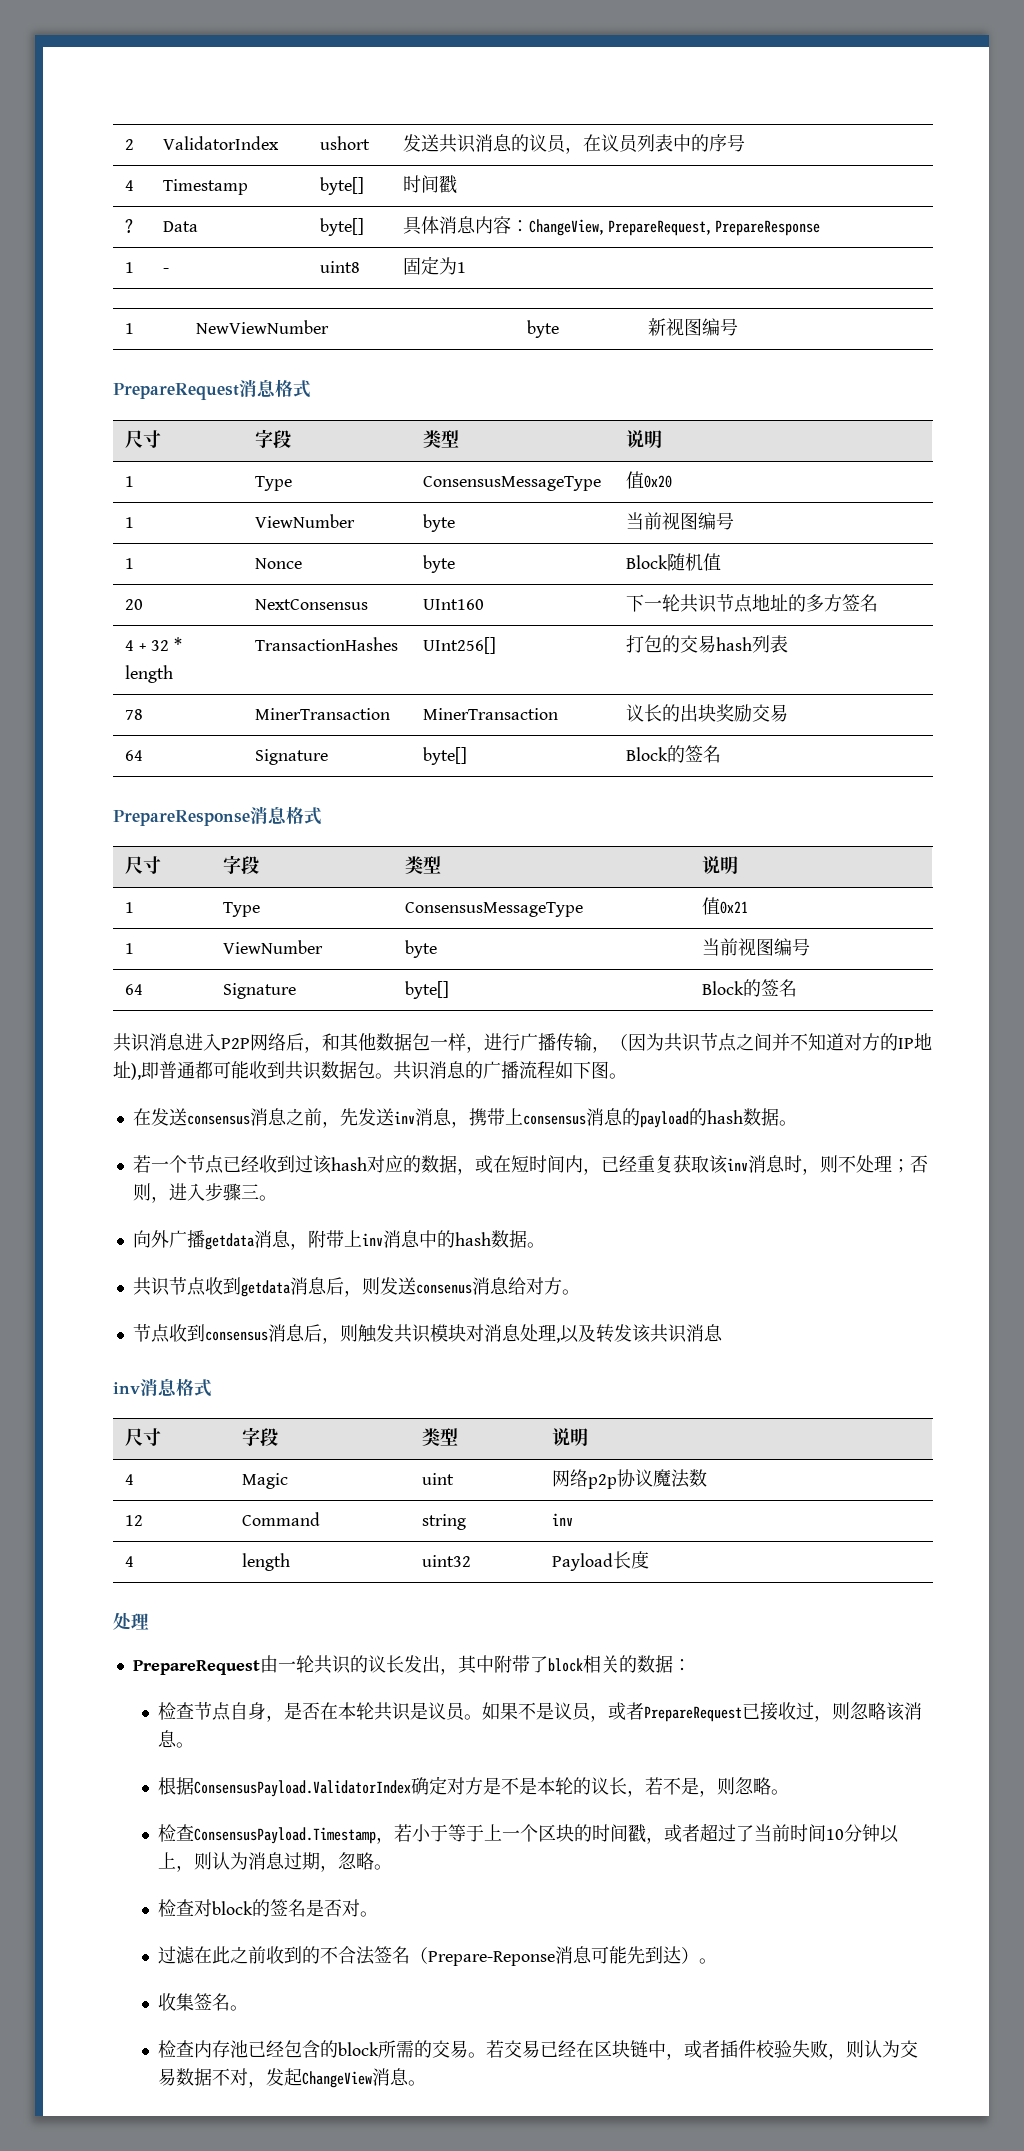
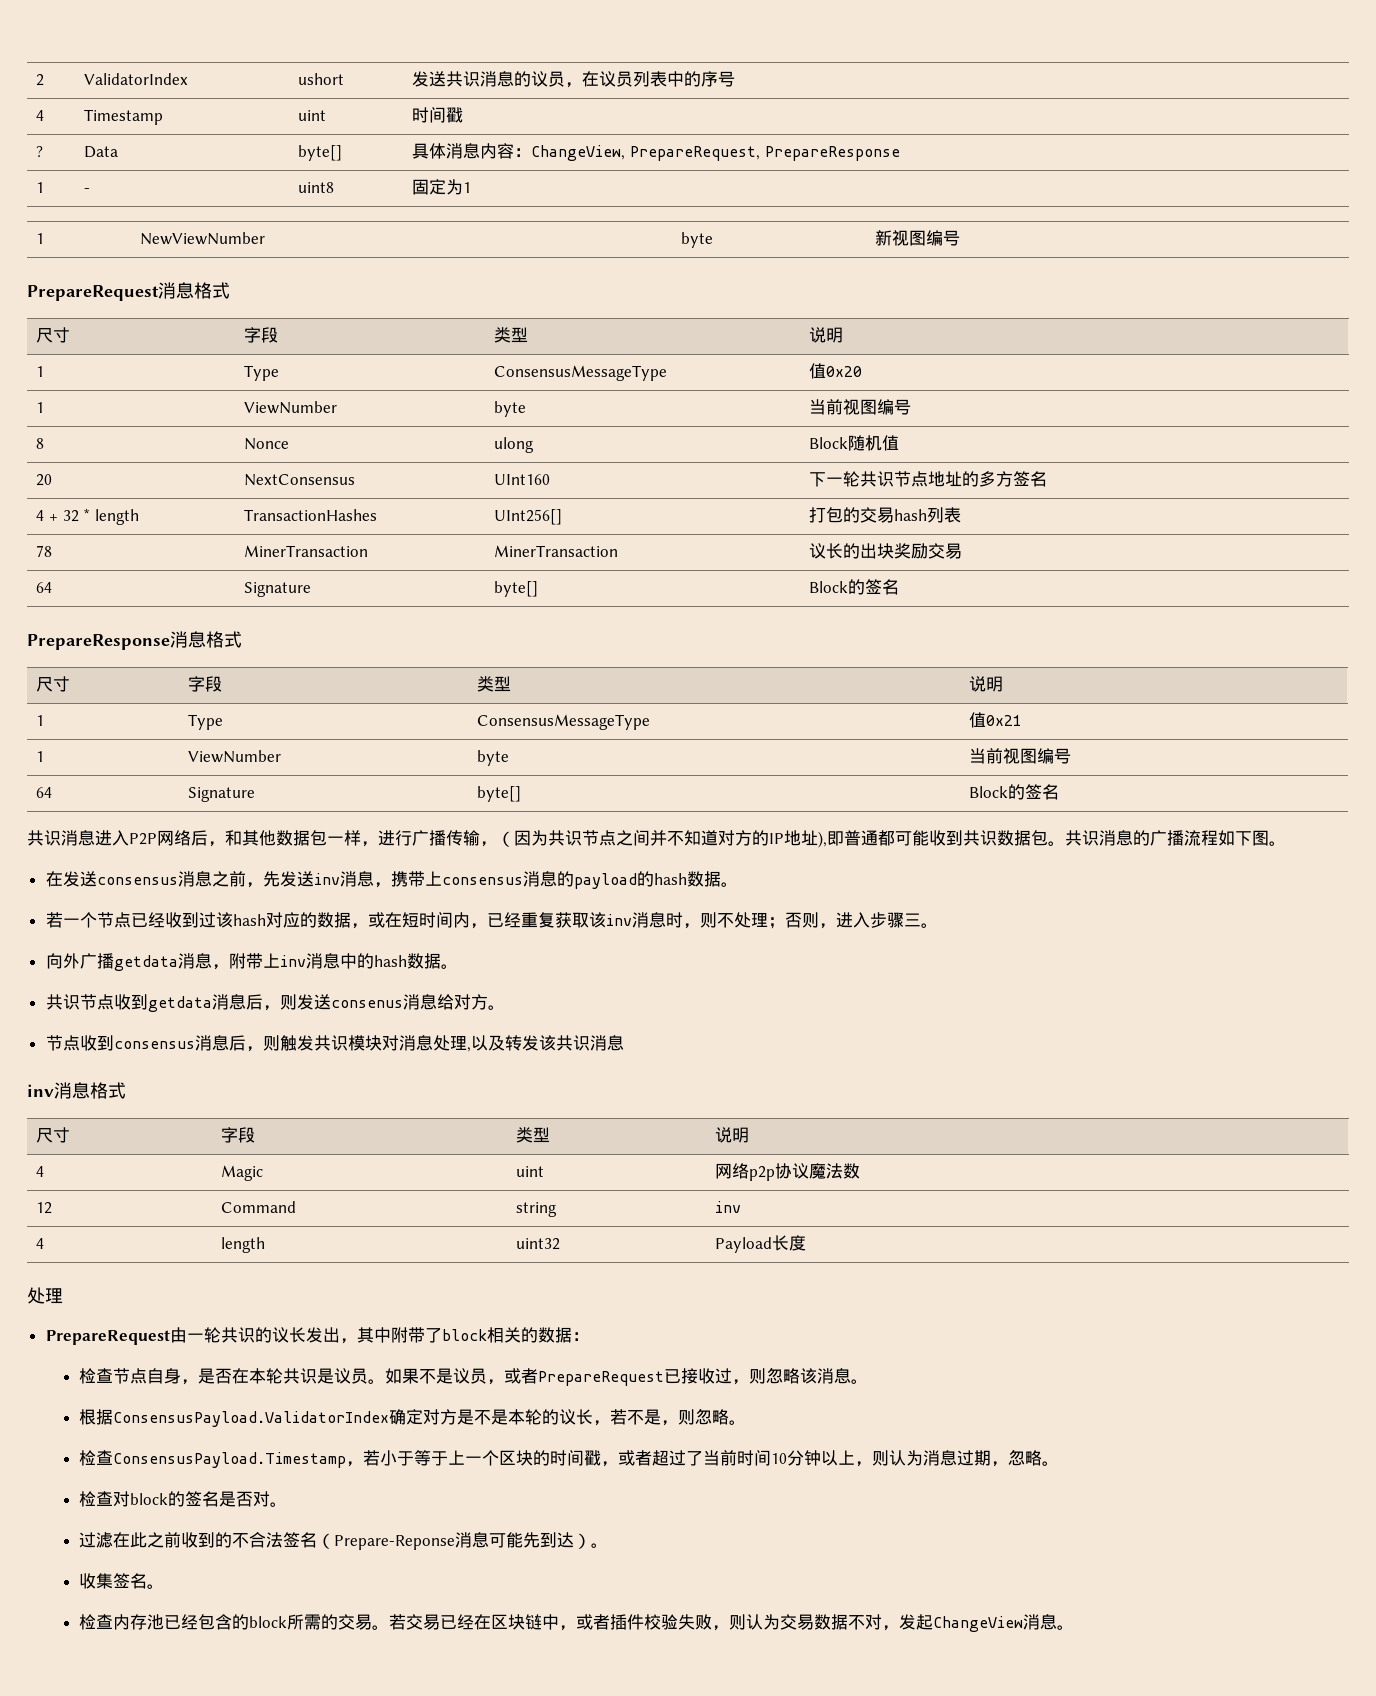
- 4 | Timestamp | byte[] | 时间戳
+ 4 | Timestamp | uint | 时间戳
- 1 | Nonce | byte | Block随机值
+ 8 | Nonce | ulong | Block随机值

